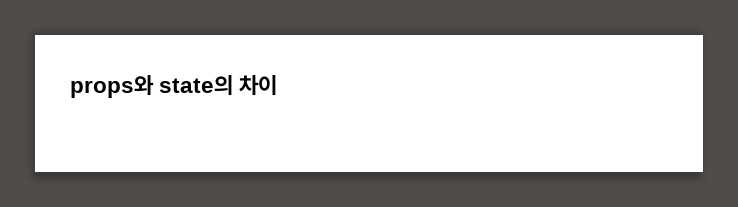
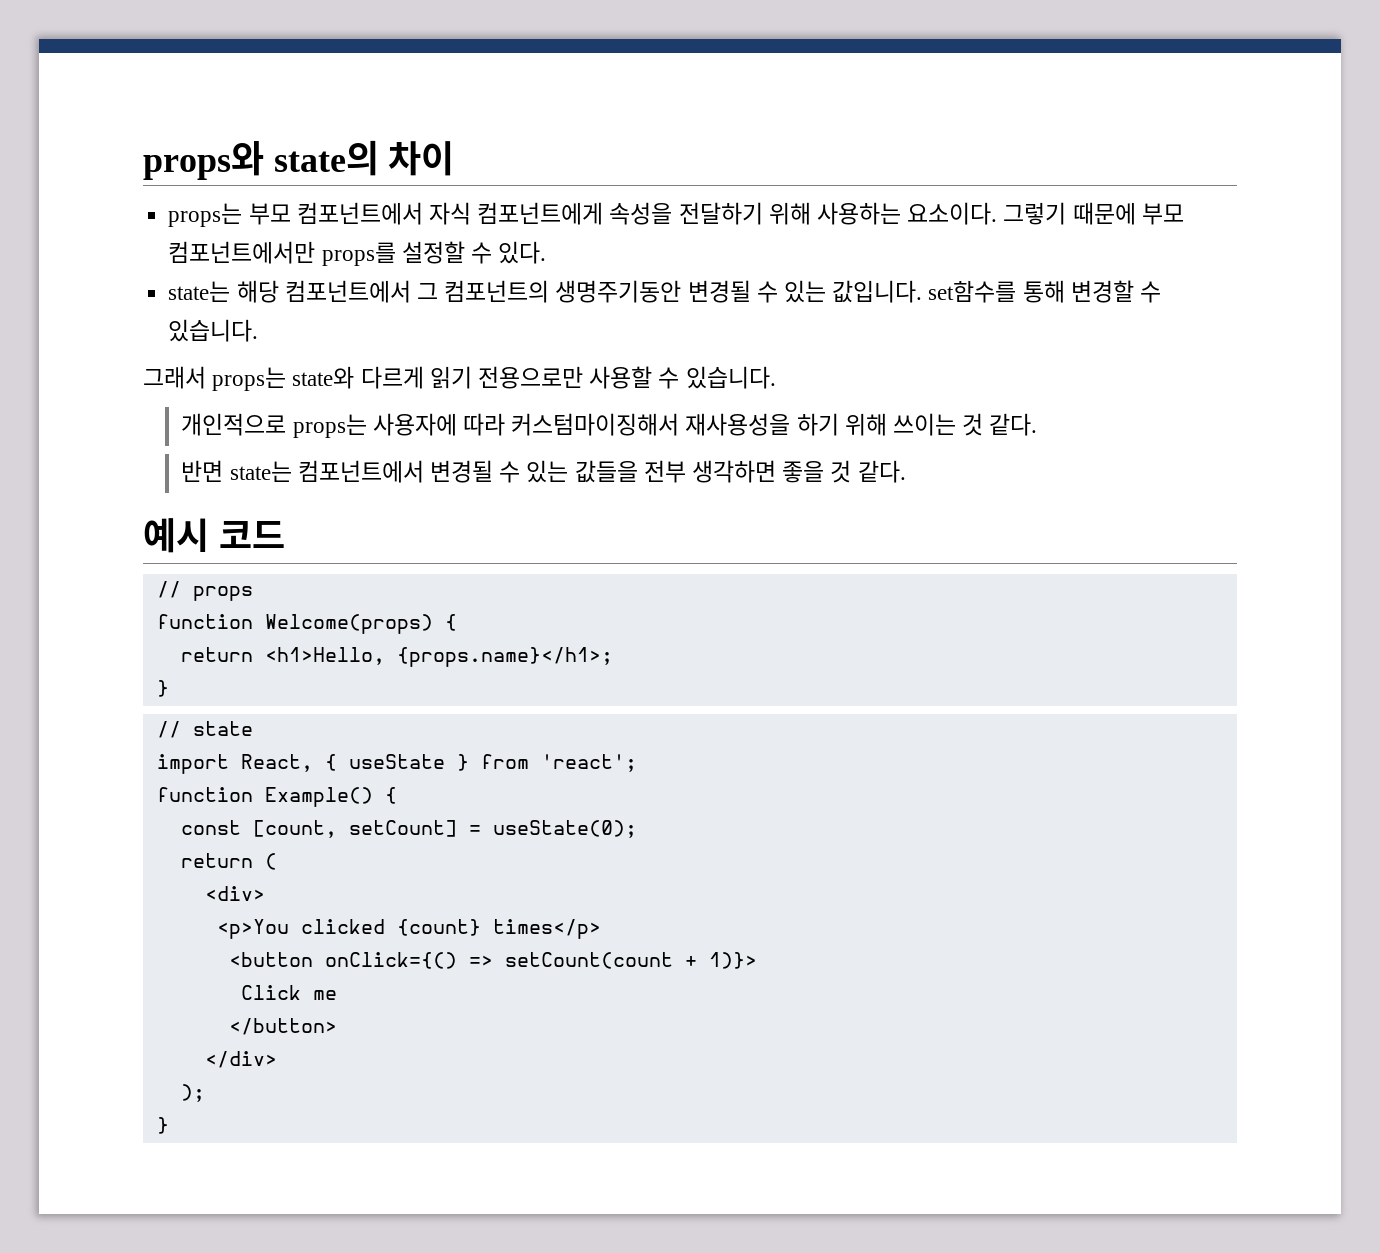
+ props는 부모 컴포넌트에서 자식 컴포넌트에게 속성을 전달하기 위해 사용하는 요소이다. 그렇기 때문에 부모 컴포넌트에서만 props를 설정할 수 있다.
+ state는 해당 컴포넌트에서 그 컴포넌트의 생명주기동안 변경될 수 있는 값입니다. set함수를 통해 변경할 수 있습니다.
+ 그래서 props는 state와 다르게 읽기 전용으로만 사용할 수 있습니다.
+ 개인적으로 props는 사용자에 따라 커스텀마이징해서 재사용성을 하기 위해 쓰이는 것 같다.
+ 반면 state는 컴포넌트에서 변경될 수 있는 값들을 전부 생각하면 좋을 것 같다.
+ 예시 코드
+ // props
+ function Welcome(props) {
+ return <h1>Hello, {props.name}</h1>;
+ }
+ // state
+ import React, { useState } from 'react';
+ function Example() {
+ const [count, setCount] = useState(0);
+ return (
+ <div>
+ <p>You clicked {count} times</p>
+ <button onClick={() => setCount(count + 1)}>
+ Click me
+ </button>
+ </div>
+ );
+ }

